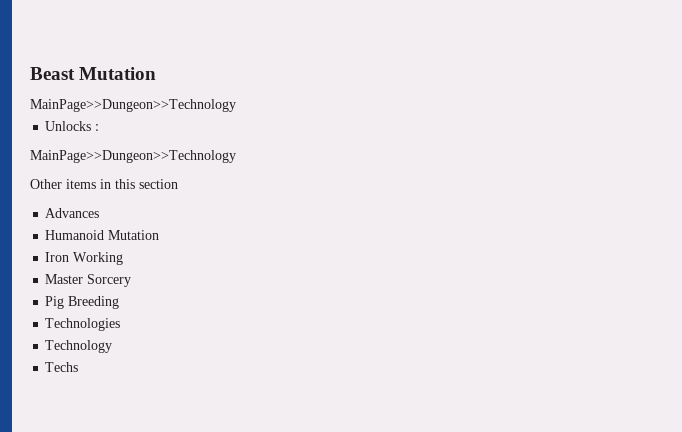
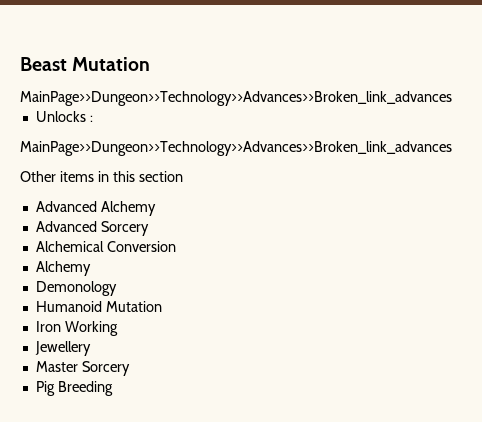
  Beast Mutation
- MainPage>>Dungeon>>Technology
+ MainPage>>Dungeon>>Technology>>Advances>>Broken_link_advances
  Unlocks :
- MainPage>>Dungeon>>Technology
+ MainPage>>Dungeon>>Technology>>Advances>>Broken_link_advances
- Advances
+ Advanced Alchemy
+ Advanced Sorcery
+ Alchemical Conversion
+ Alchemy
+ Demonology
+ Jewellery
- Technologies
- Technology
- Techs

